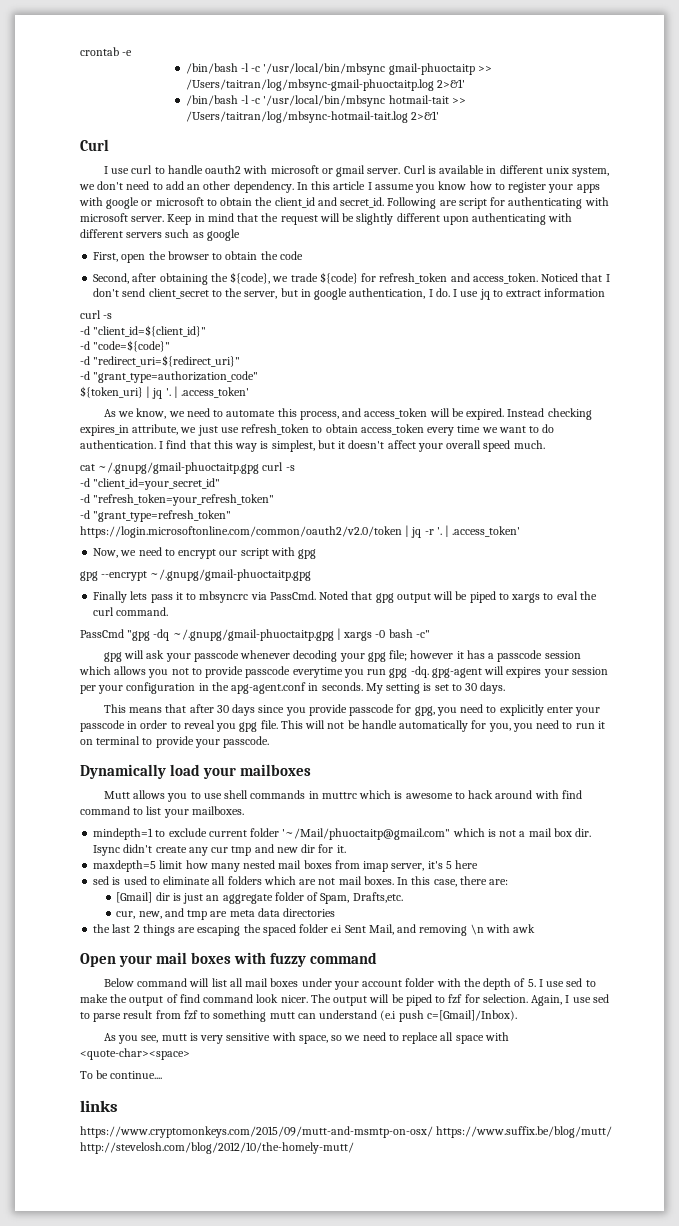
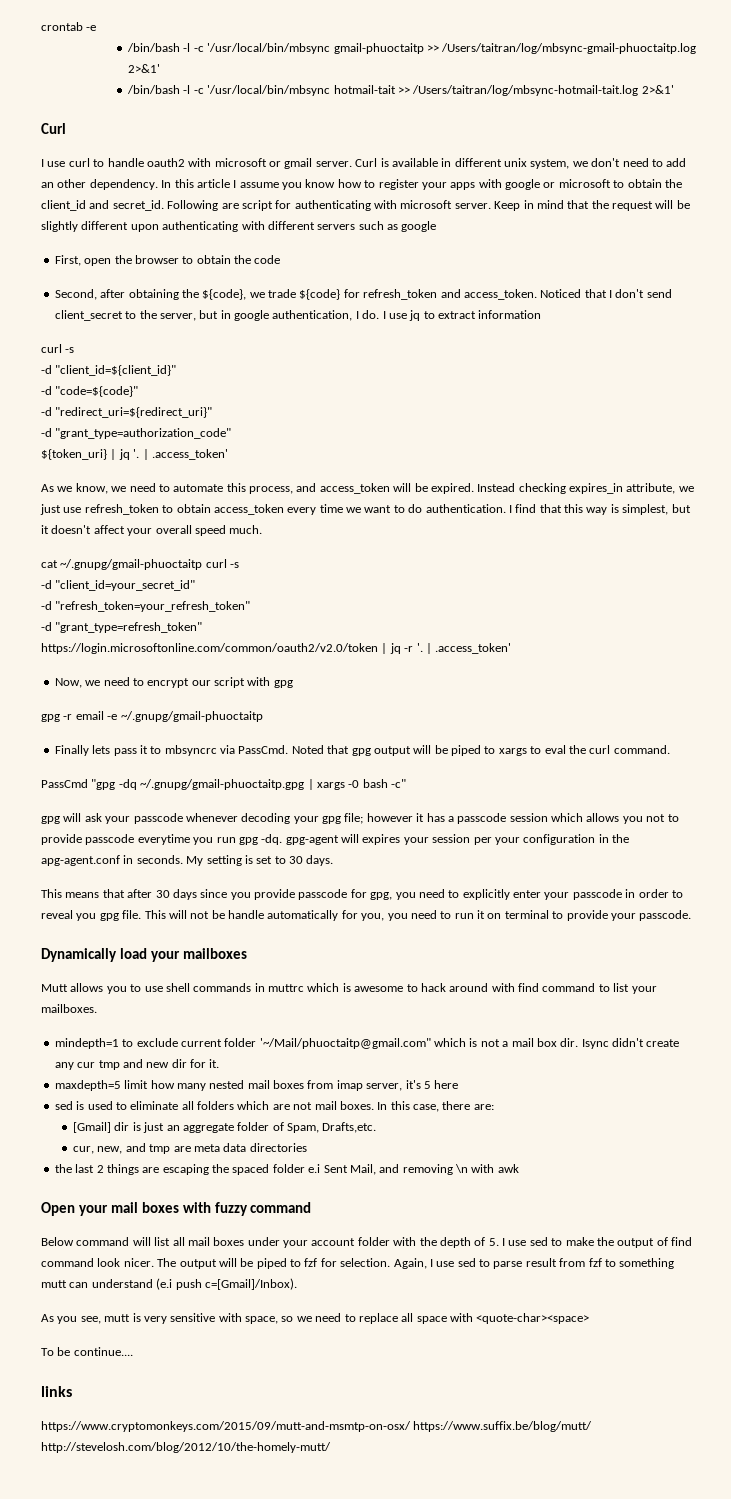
- cat ~/.gnupg/gmail-phuoctaitp.gpg curl -s
+ cat ~/.gnupg/gmail-phuoctaitp curl -s
- gpg --encrypt ~/.gnupg/gmail-phuoctaitp.gpg
+ gpg -r email -e ~/.gnupg/gmail-phuoctaitp

